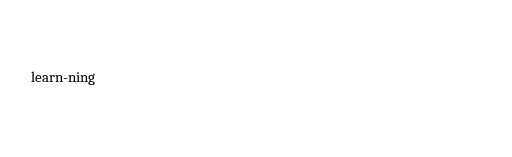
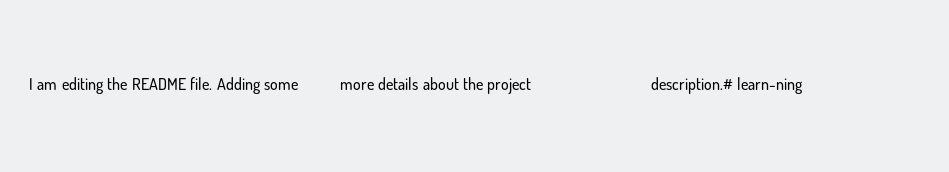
- learn-ning
+ I am editing the README file. Adding some more details about the project description.# learn-ning

